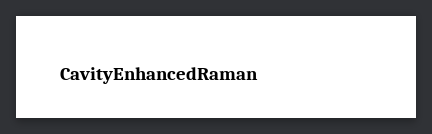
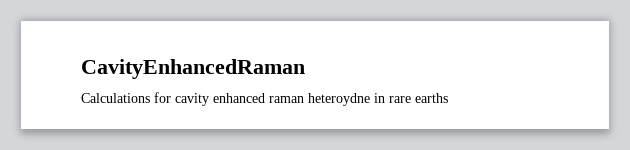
+ Calculations for cavity enhanced raman heteroydne in rare earths

